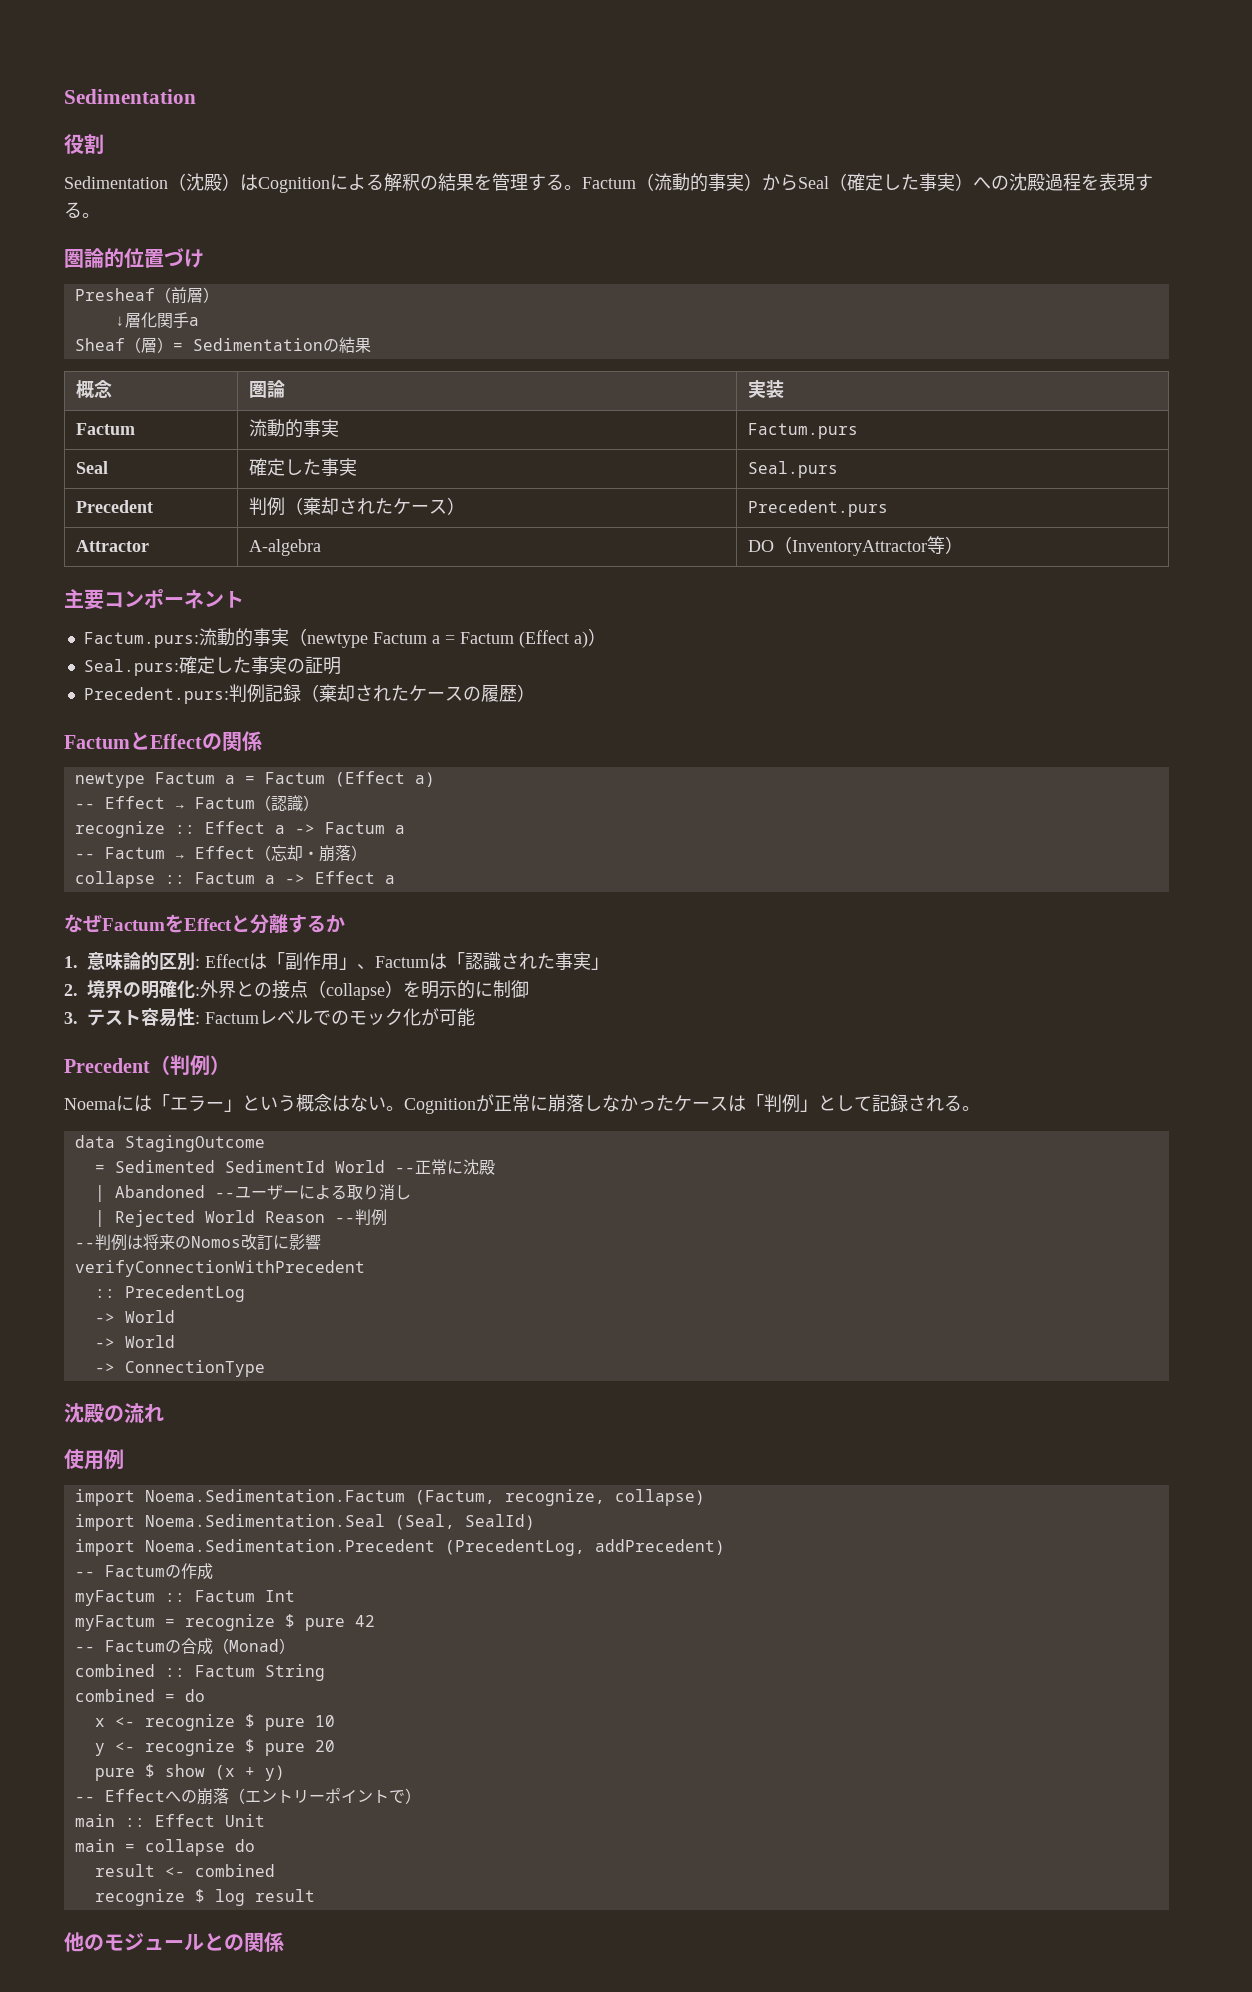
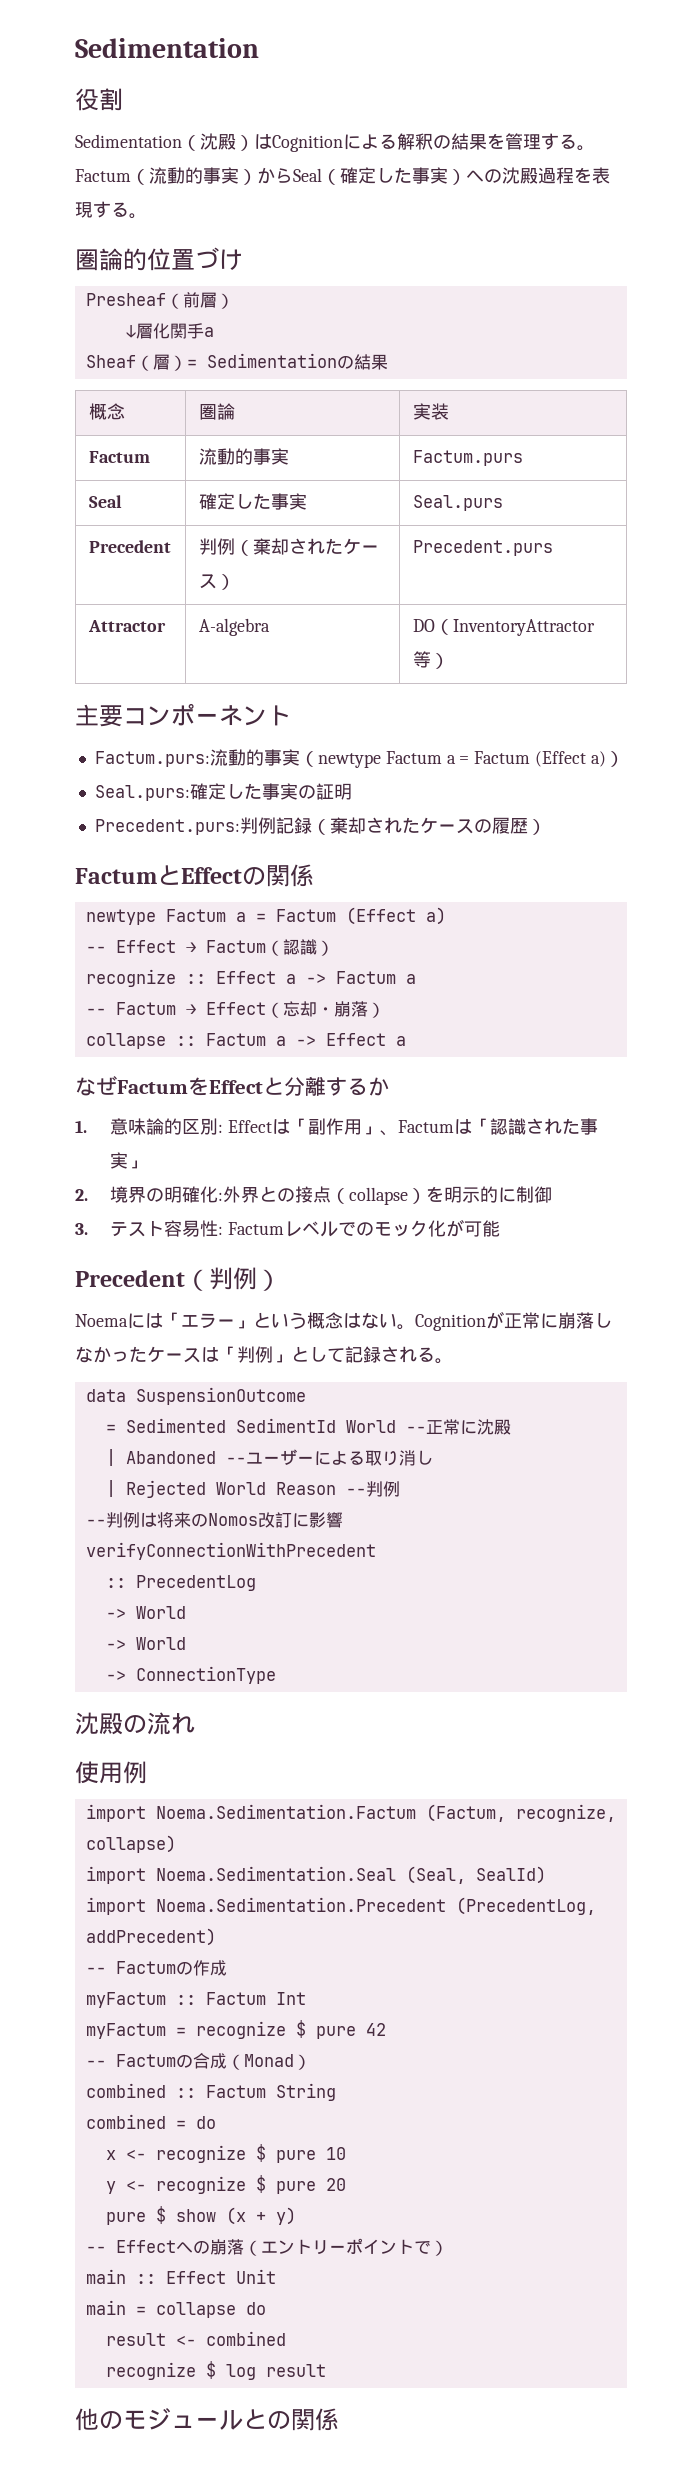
- data StagingOutcome
+ data SuspensionOutcome

